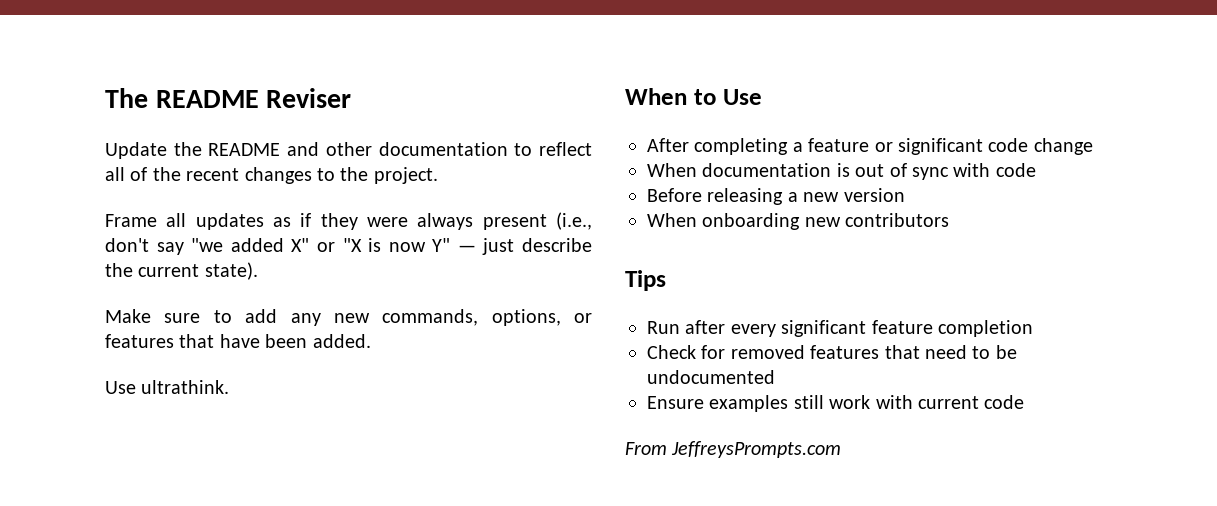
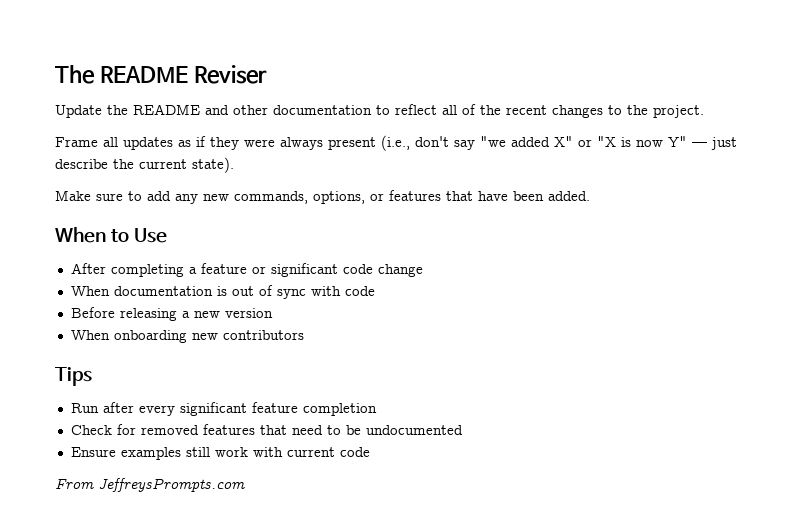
- Use ultrathink.

